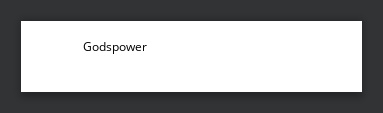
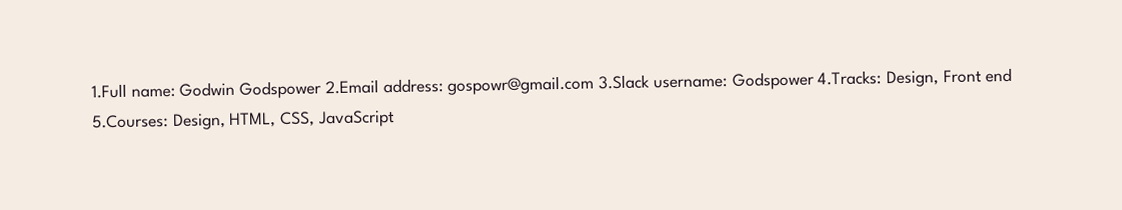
- Godspower
+ 1.Full name: Godwin Godspower 2.Email address: gospowr@gmail.com 3.Slack username: Godspower 4.Tracks: Design, Front end 5.Courses: Design, HTML, CSS, JavaScript

